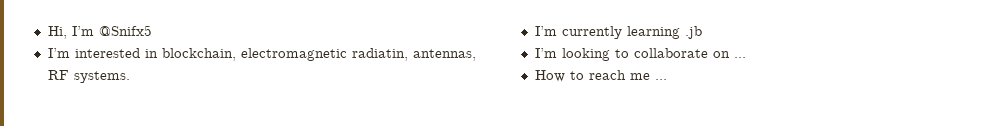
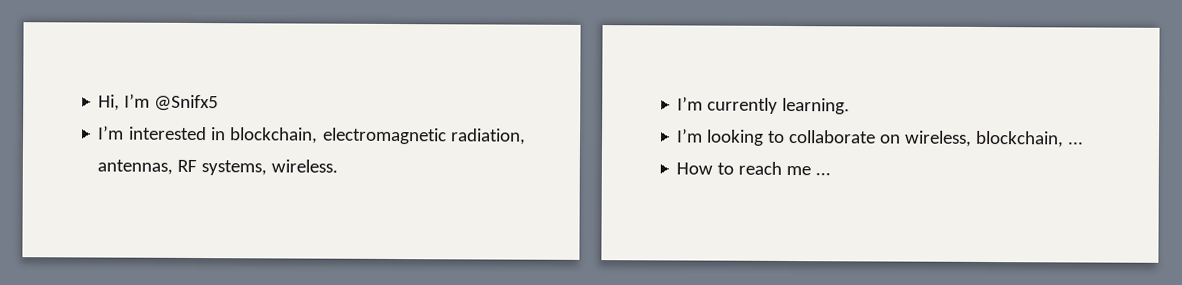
- I’m interested in blockchain, electromagnetic radiatin, antennas, RF systems.
+ I’m interested in blockchain, electromagnetic radiation, antennas, RF systems, wireless.
- I’m currently learning .jb
+ I’m currently learning.
- I’m looking to collaborate on ...
+ I’m looking to collaborate on wireless, blockchain, ...

